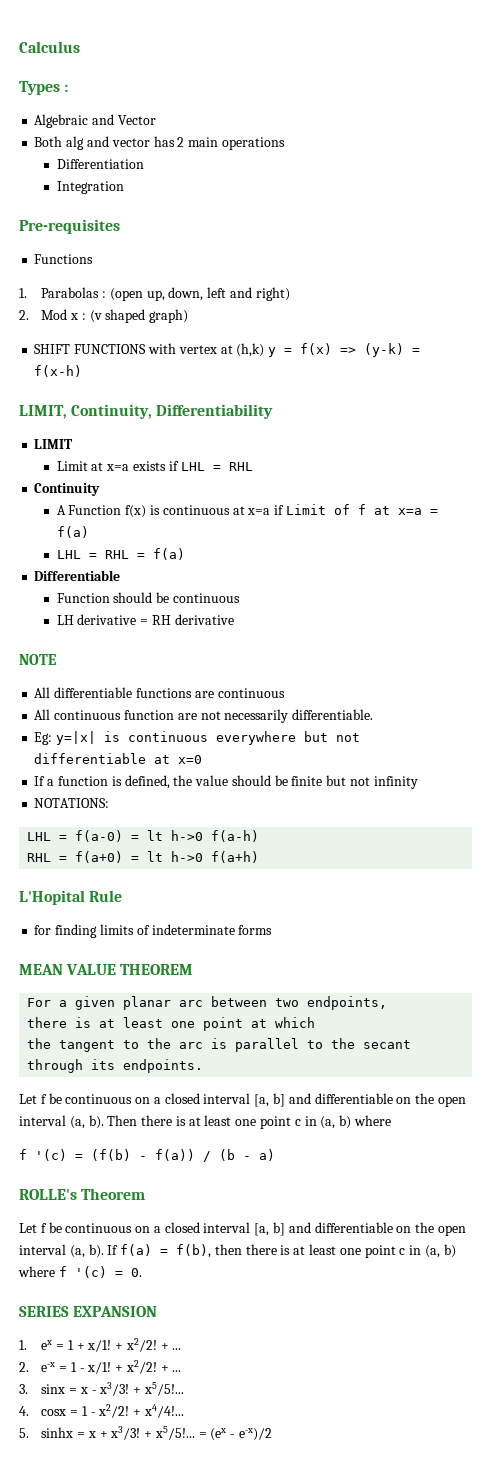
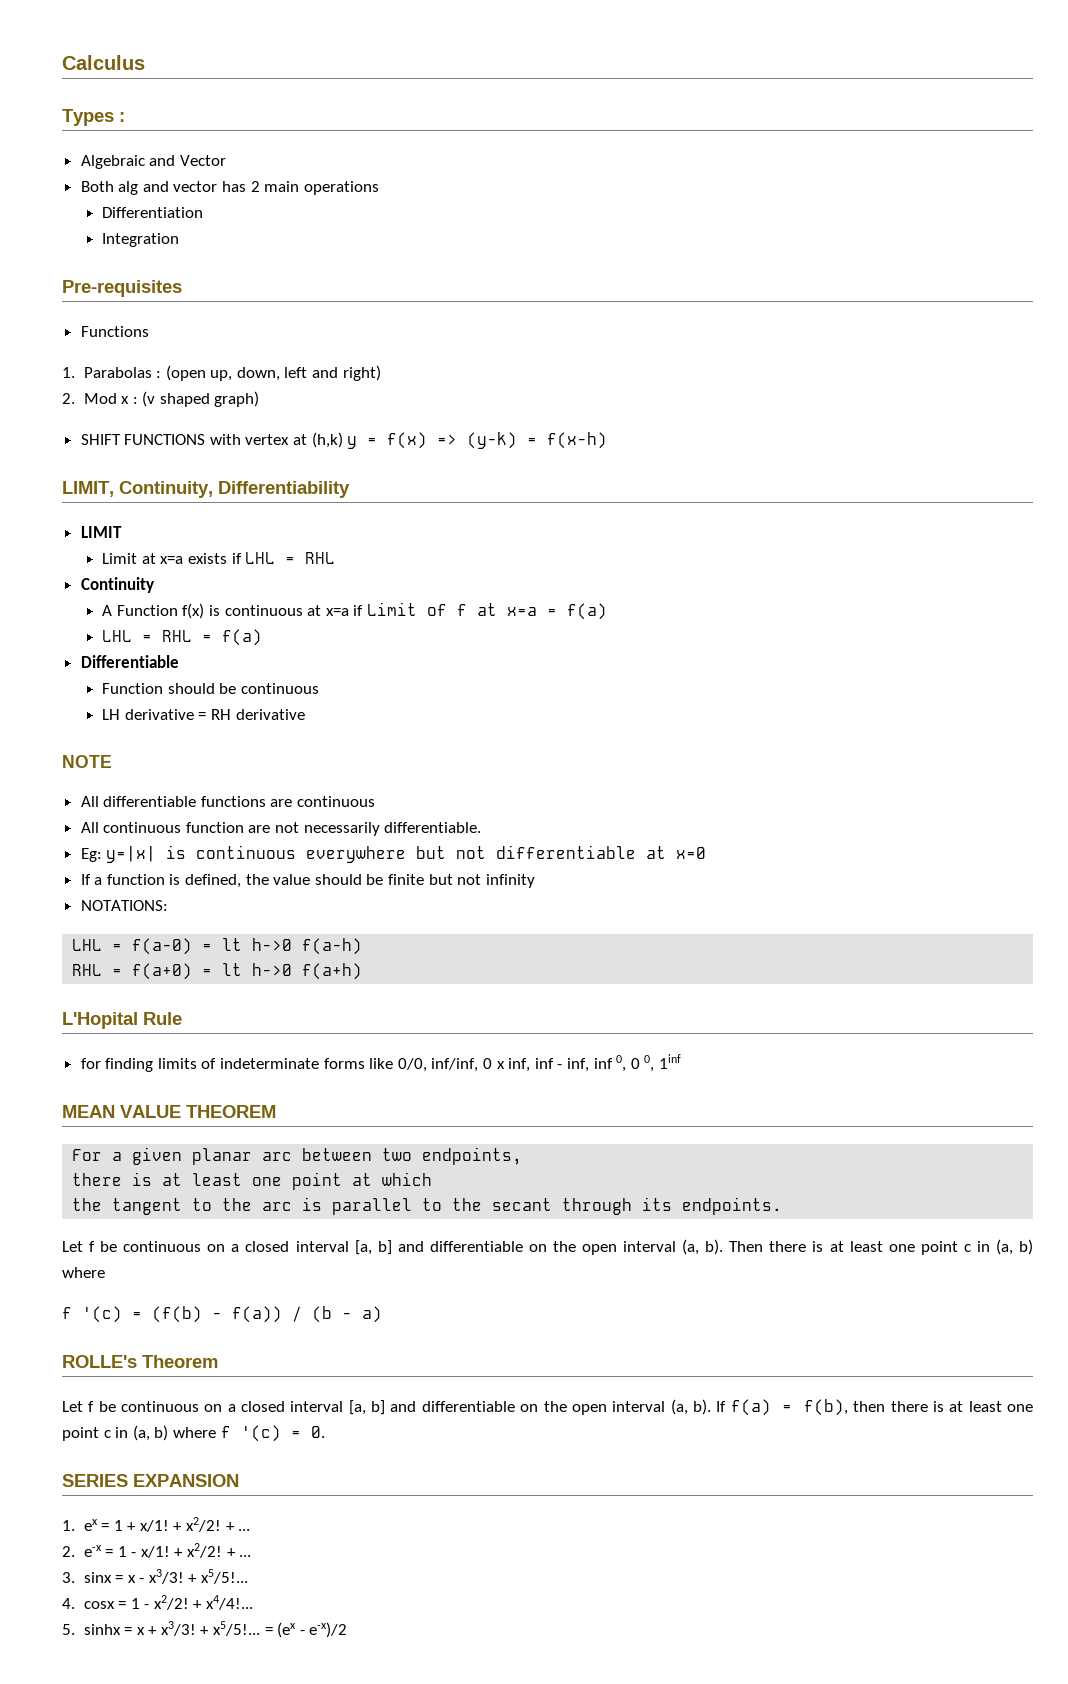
- for finding limits of indeterminate forms
+ for finding limits of indeterminate forms like 0/0, inf/inf, 0 x inf, inf - inf, inf 0, 0 0, 1inf

